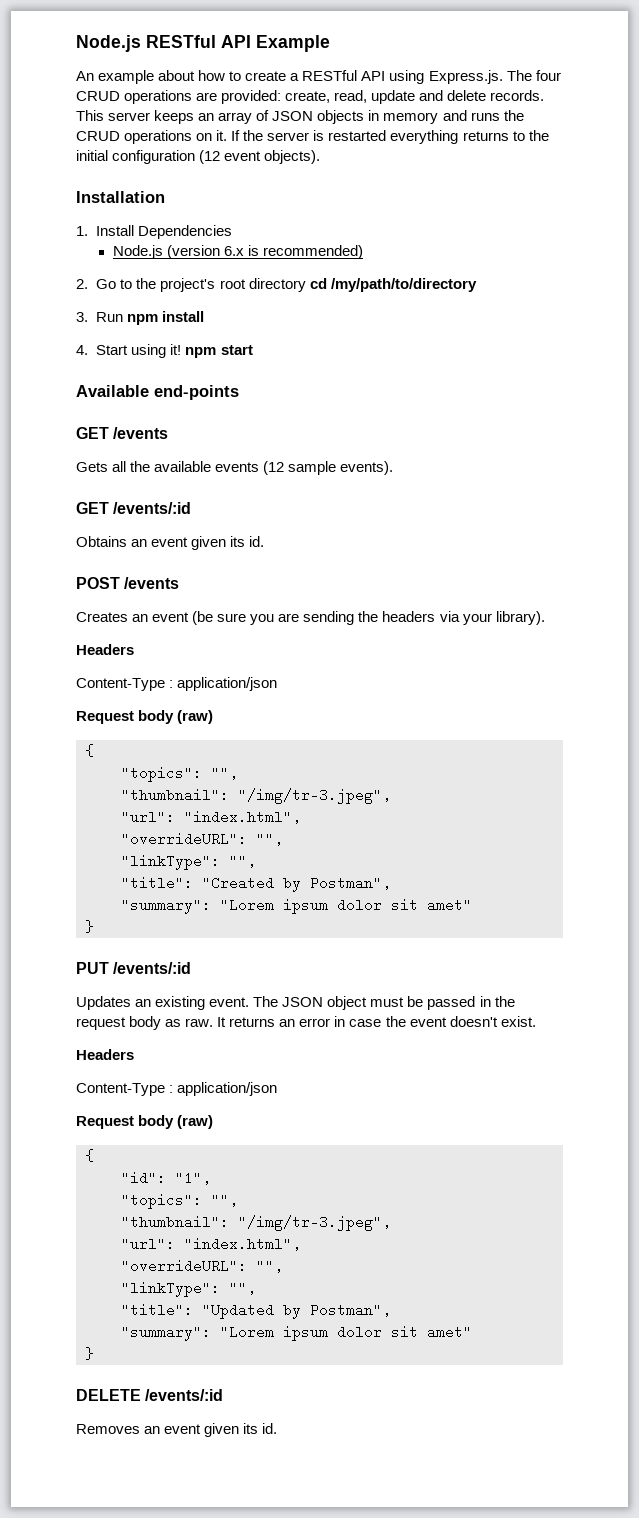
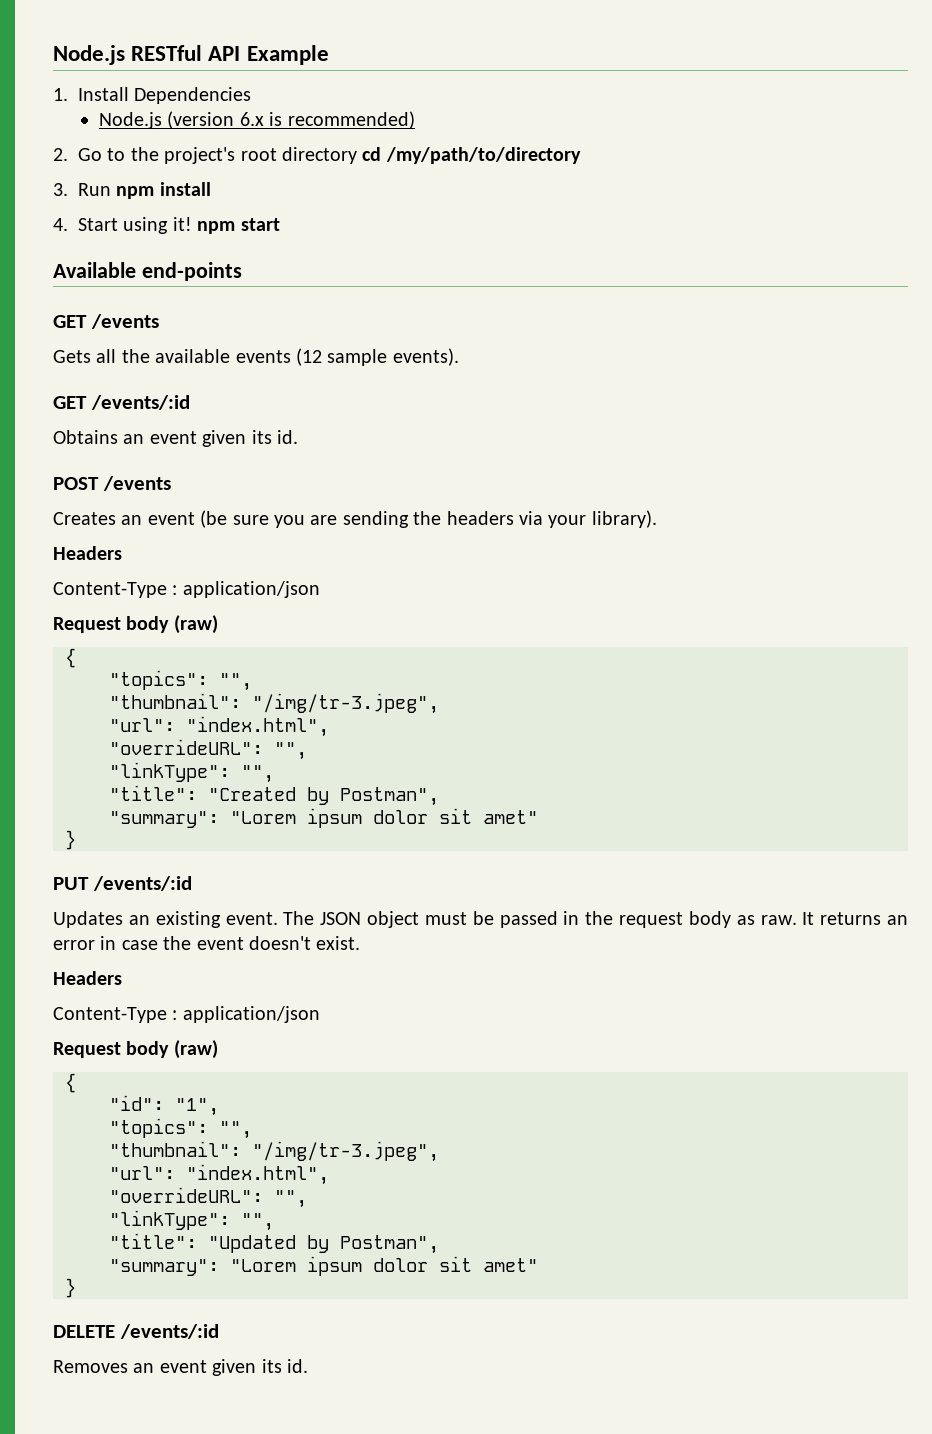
- An example about how to create a RESTful API using Express.js. The four CRUD operations are provided: create, read, update and delete records. This server keeps an array of JSON objects in memory and runs the CRUD operations on it. If the server is restarted everything returns to the initial configuration (12 event objects).
- Installation

